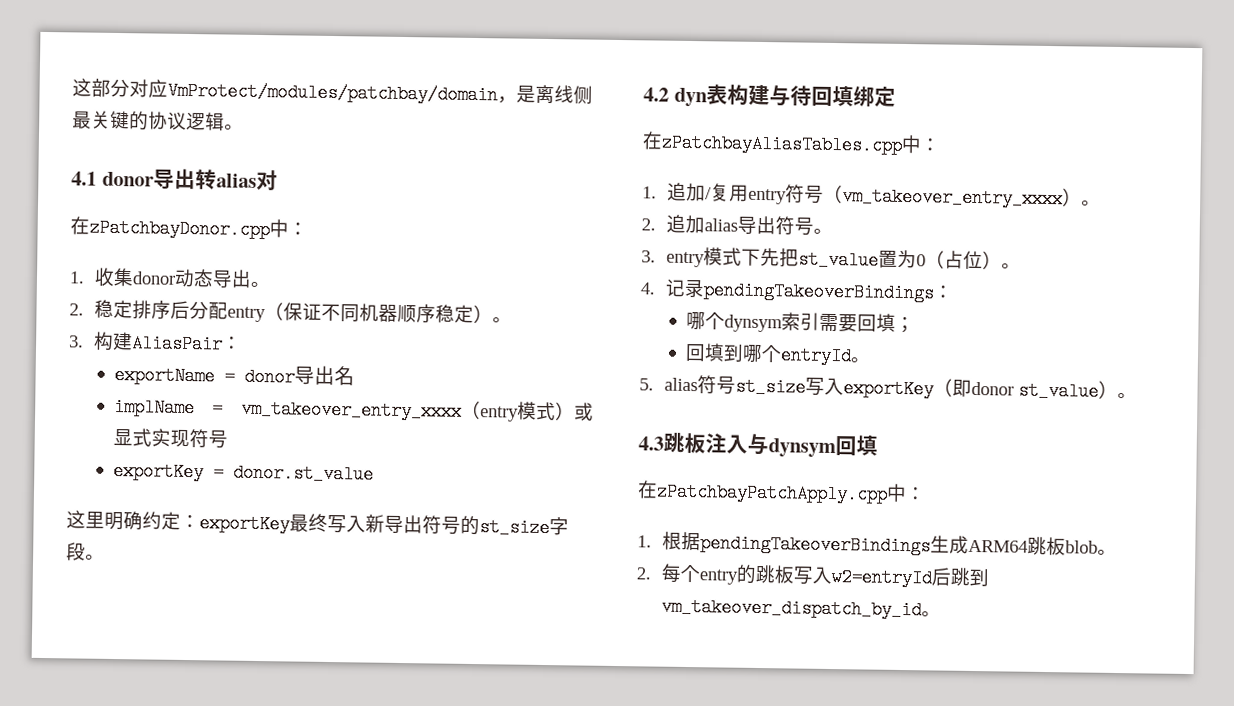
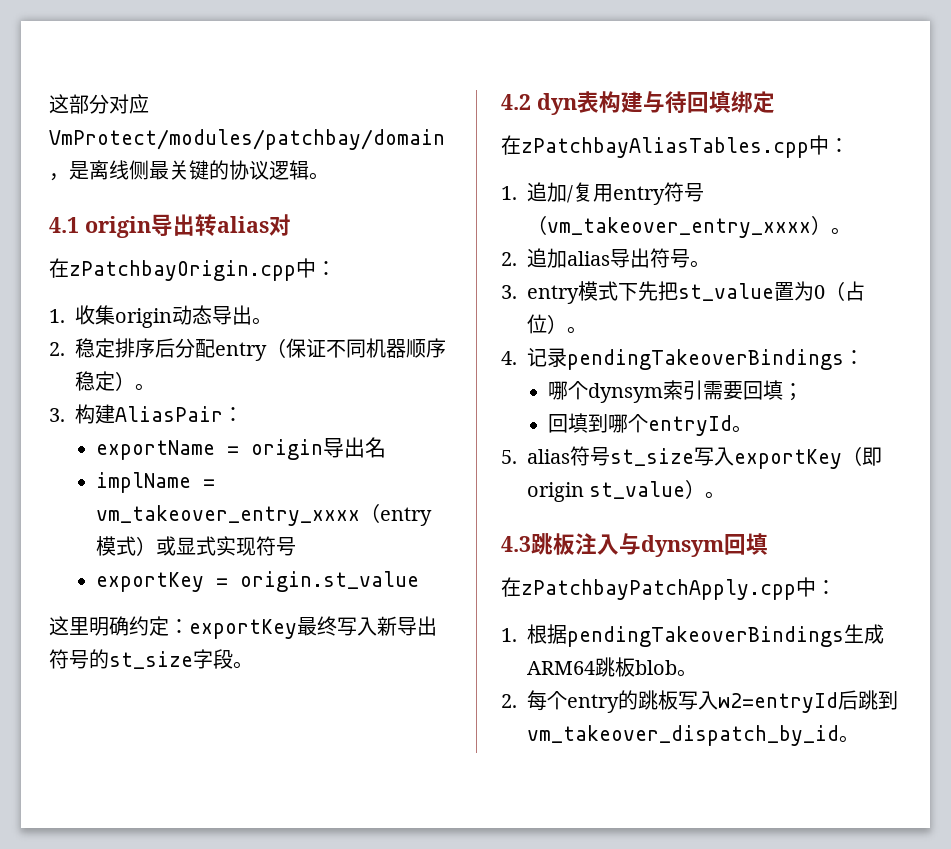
- 4.1 donor导出转alias对
+ 4.1 origin导出转alias对
- 在zPatchbayDonor.cpp中：
+ 在zPatchbayOrigin.cpp中：
- 1.收集donor动态导出。
+ 1.收集origin动态导出。
- exportName = donor导出名
+ exportName = origin导出名
- exportKey = donor.st_value
+ exportKey = origin.st_value
- 5. alias符号st_size写入exportKey（即donor st_value）。
+ 5. alias符号st_size写入exportKey（即origin st_value）。

